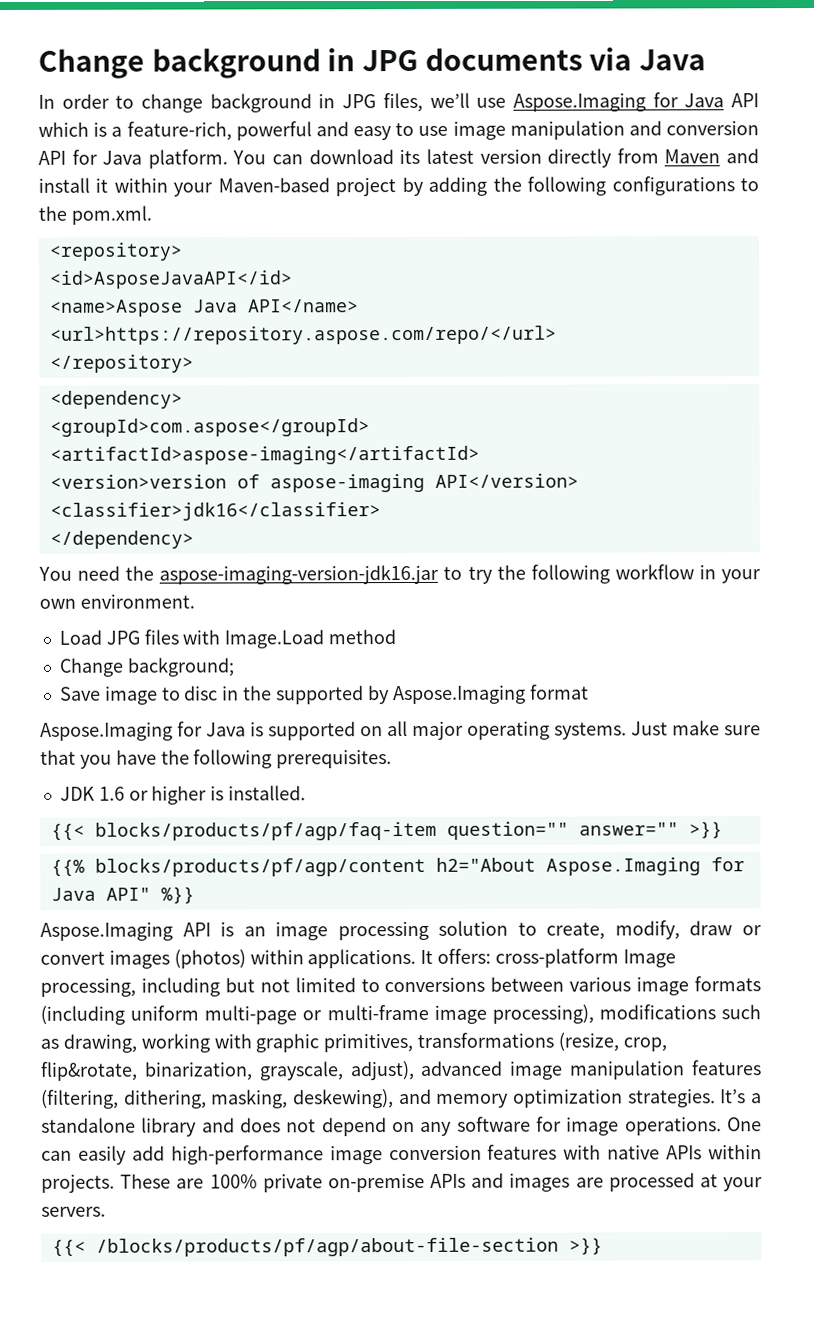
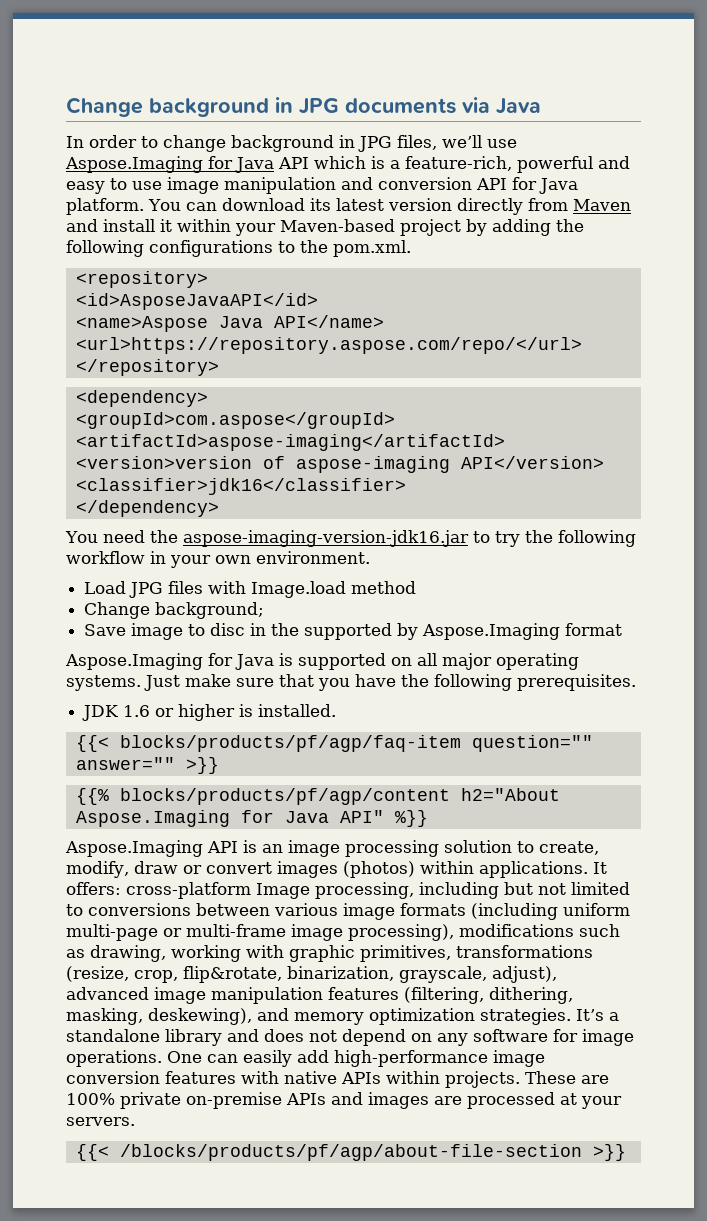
- Load JPG files with Image.Load method
+ Load JPG files with Image.load method

